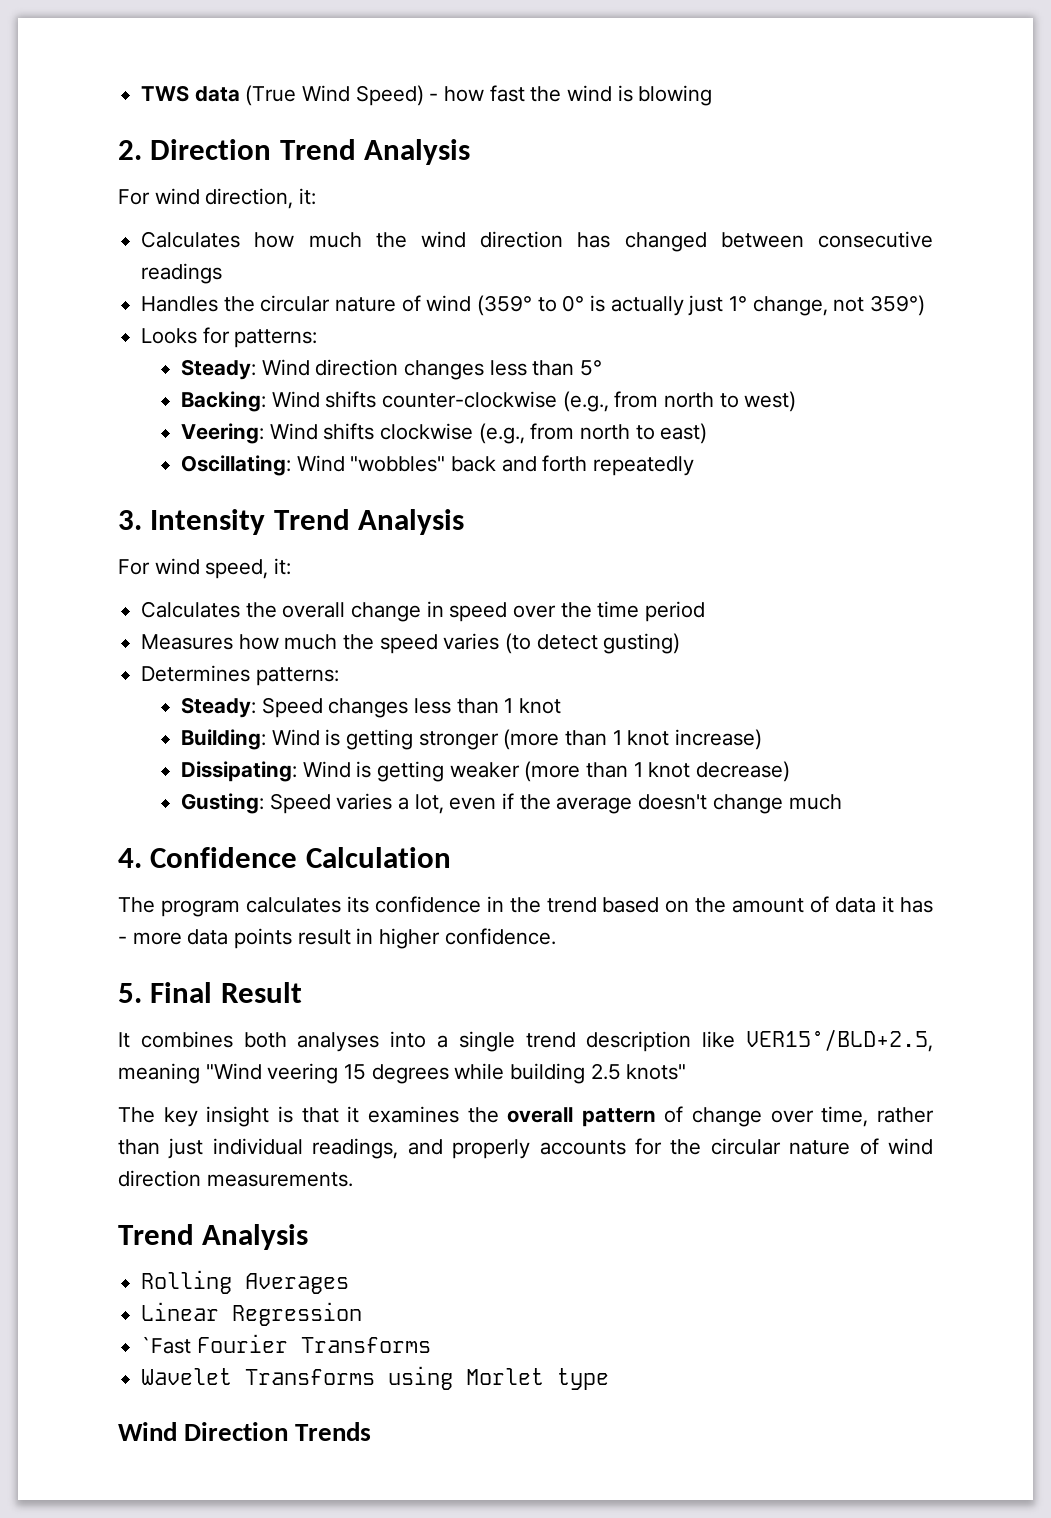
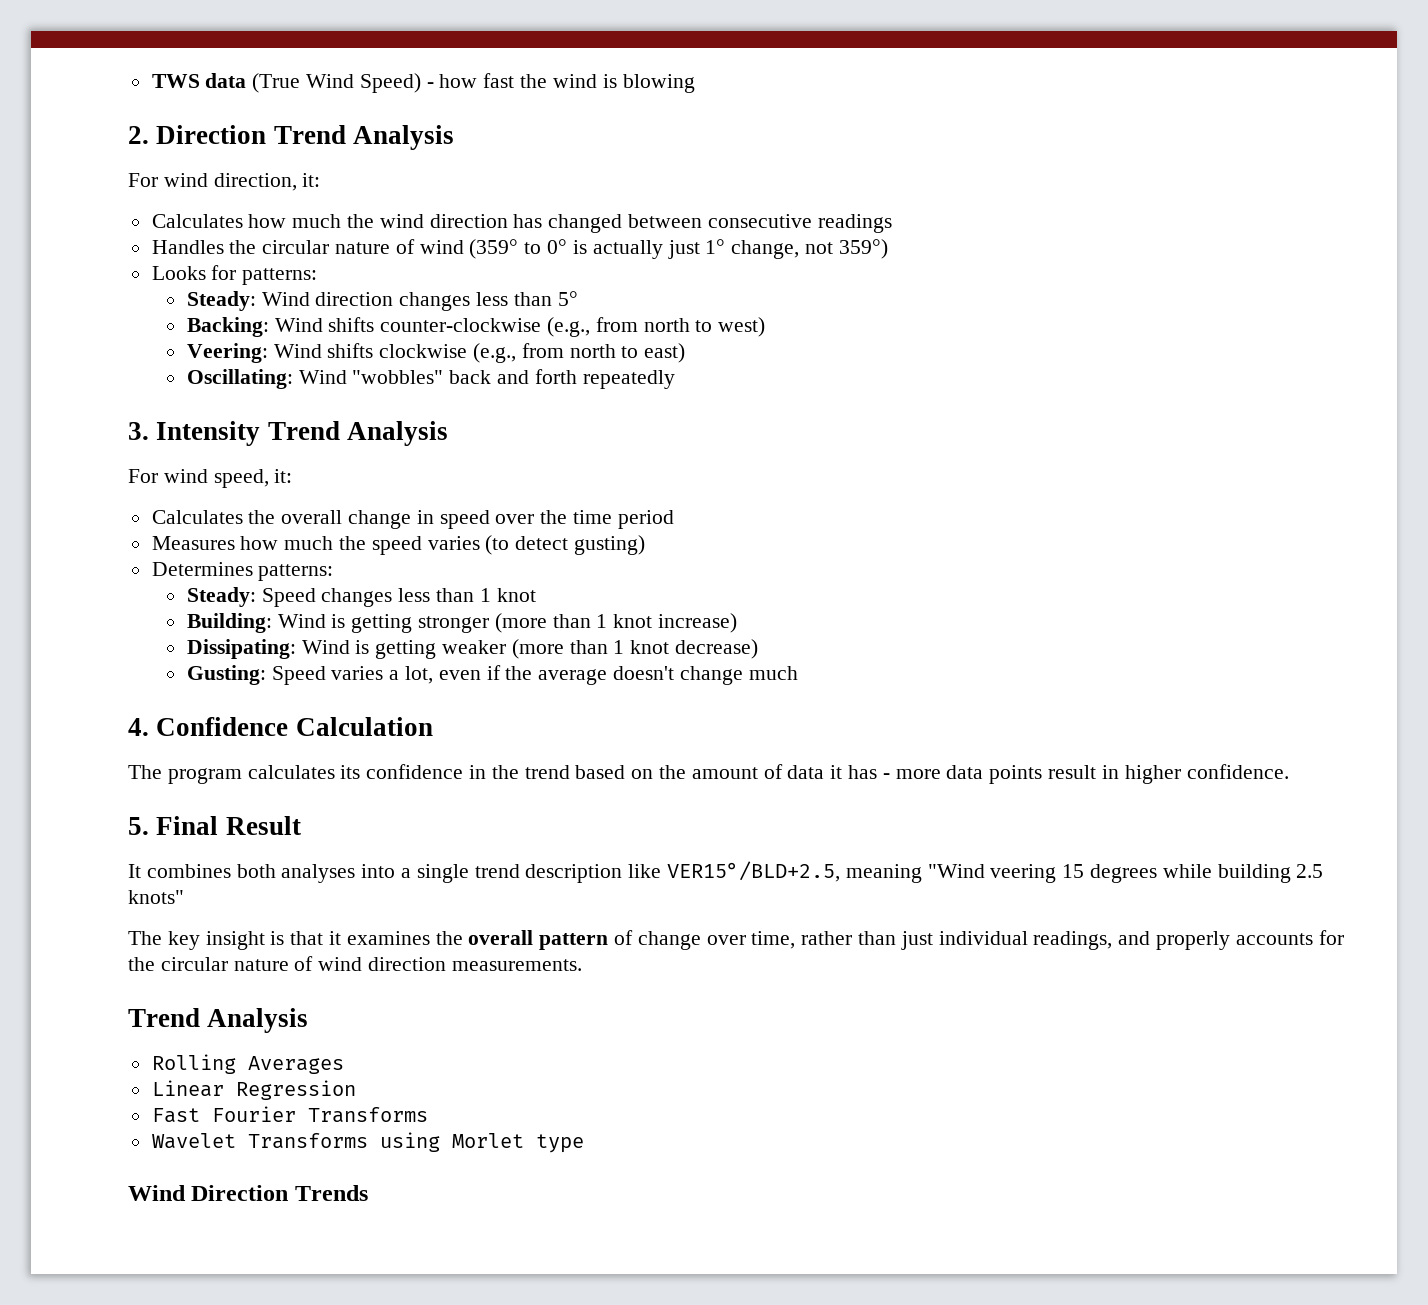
- `Fast Fourier Transforms
+ Fast Fourier Transforms

